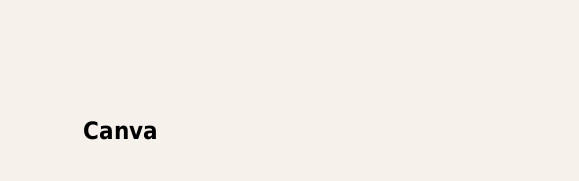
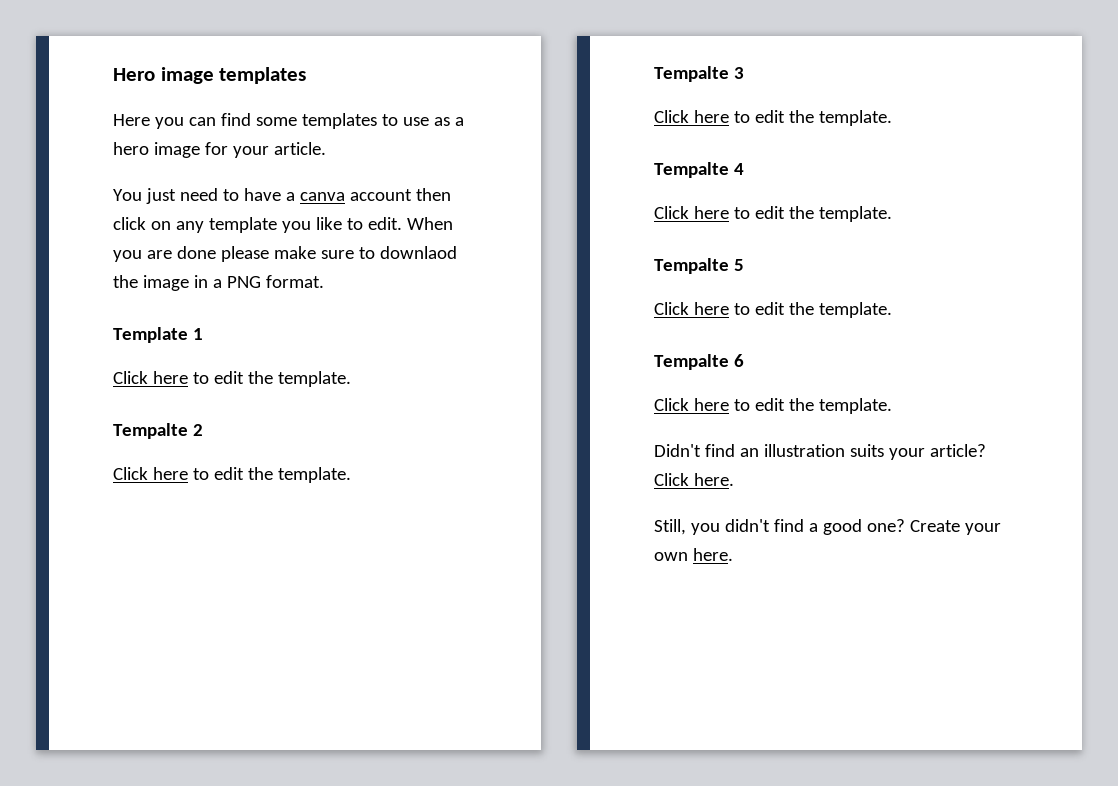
- Canva
+ Hero image templates
+ Here you can find some templates to use as a hero image for your article.
+ You just need to have a canva account then click on any template you like to edit. When you are done please make sure to downlaod the image in a PNG format.
+ Template 1
+ Click here to edit the template.
+ Tempalte 2
+ Click here to edit the template.
+ Tempalte 3
+ Click here to edit the template.
+ Tempalte 4
+ Click here to edit the template.
+ Tempalte 5
+ Click here to edit the template.
+ Tempalte 6
+ Click here to edit the template.
+ Didn't find an illustration suits your article? Click here.
+ Still, you didn't find a good one? Create your own here.

